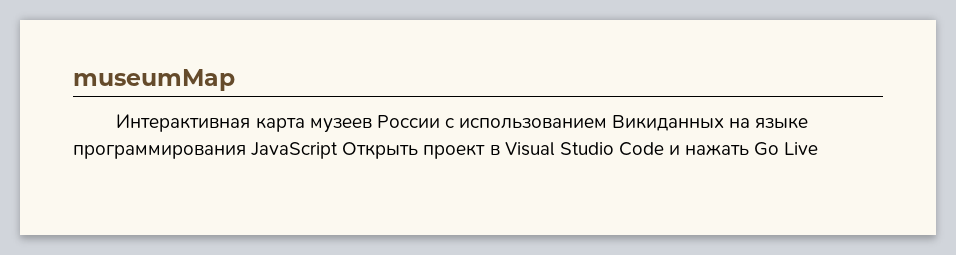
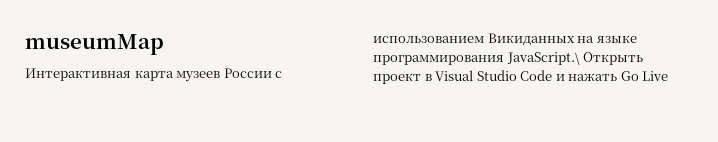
- Интерактивная карта музеев России с использованием Викиданных на языке программирования JavaScript Открыть проект в Visual Studio Code и нажать Go Live
+ Интерактивная карта музеев России с использованием Викиданных на языке программирования JavaScript.\ Открыть проект в Visual Studio Code и нажать Go Live

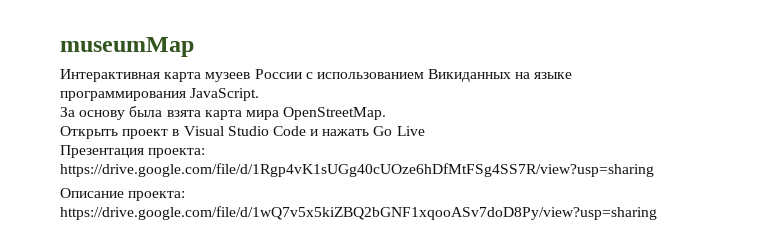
- Интерактивная карта музеев России с использованием Викиданных на языке программирования JavaScript.\ Открыть проект в Visual Studio Code и нажать Go Live
+ Интерактивная карта музеев России с использованием Викиданных на языке программирования JavaScript.
+ За основу была взята карта мира OpenStreetMap.
+ Открыть проект в Visual Studio Code и нажать Go Live
+ Презентация проекта: https://drive.google.com/file/d/1Rgp4vK1sUGg40cUOze6hDfMtFSg4SS7R/view?usp=sharing
+ Описание проекта: https://drive.google.com/file/d/1wQ7v5x5kiZBQ2bGNF1xqooASv7doD8Py/view?usp=sharing

